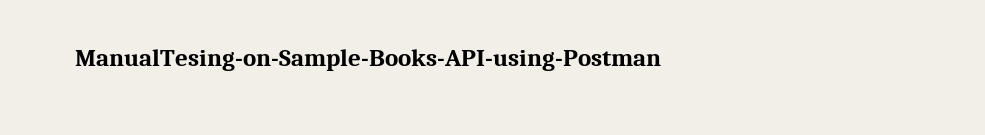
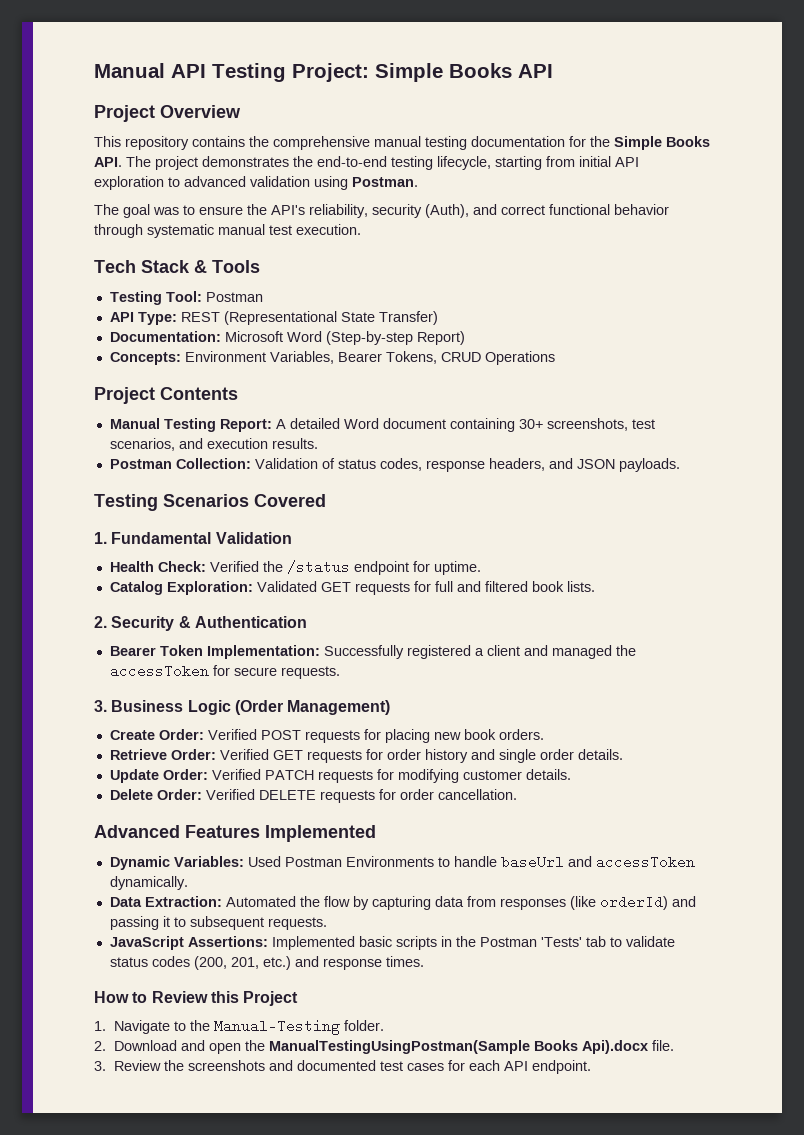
- ManualTesing-on-Sample-Books-API-using-Postman
+ Manual API Testing Project: Simple Books API
+ Project Overview
+ This repository contains the comprehensive manual testing documentation for the Simple Books API. The project demonstrates the end-to-end testing lifecycle, starting from initial API exploration to advanced validation using Postman.
+ The goal was to ensure the API's reliability, security (Auth), and correct functional behavior through systematic manual test execution.
+ Tech Stack & Tools
+ Testing Tool: Postman
+ API Type: REST (Representational State Transfer)
+ Documentation: Microsoft Word (Step-by-step Report)
+ Concepts: Environment Variables, Bearer Tokens, CRUD Operations
+ Project Contents
+ Manual Testing Report: A detailed Word document containing 30+ screenshots, test scenarios, and execution results.
+ Postman Collection: Validation of status codes, response headers, and JSON payloads.
+ Testing Scenarios Covered
+ 1. Fundamental Validation
+ Health Check: Verified the /status endpoint for uptime.
+ Catalog Exploration: Validated GET requests for full and filtered book lists.
+ 2. Security & Authentication
+ Bearer Token Implementation: Successfully registered a client and managed the accessToken for secure requests.
+ 3. Business Logic (Order Management)
+ Create Order: Verified POST requests for placing new book orders.
+ Retrieve Order: Verified GET requests for order history and single order details.
+ Update Order: Verified PATCH requests for modifying customer details.
+ Delete Order: Verified DELETE requests for order cancellation.
+ Advanced Features Implemented
+ Dynamic Variables: Used Postman Environments to handle baseUrl and accessToken dynamically.
+ Data Extraction: Automated the flow by capturing data from responses (like orderId) and passing it to subsequent requests.
+ JavaScript Assertions: Implemented basic scripts in the Postman 'Tests' tab to validate status codes (200, 201, etc.) and response times.
+ How to Review this Project
+ 1. Navigate to the Manual-Testing folder.
+ 2. Download and open the ManualTestingUsingPostman(Sample Books Api).docx file.
+ 3. Review the screenshots and documented test cases for each API endpoint.

